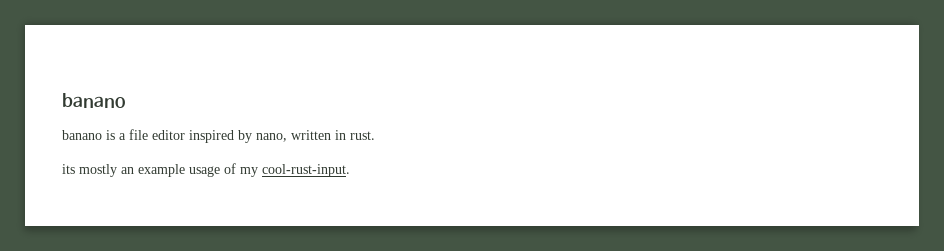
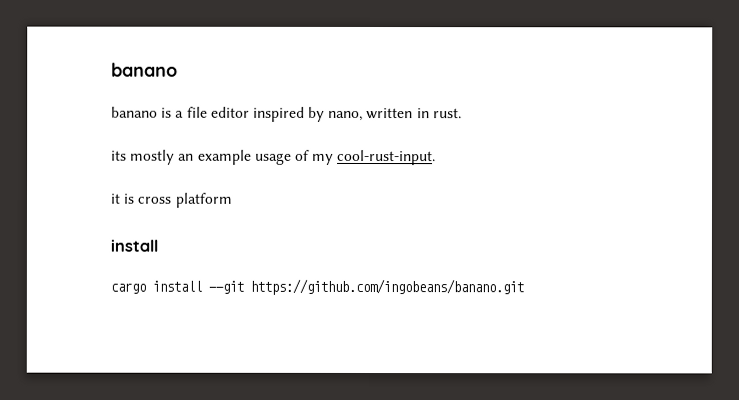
+ it is cross platform
+ install
+ cargo install --git https://github.com/ingobeans/banano.git

